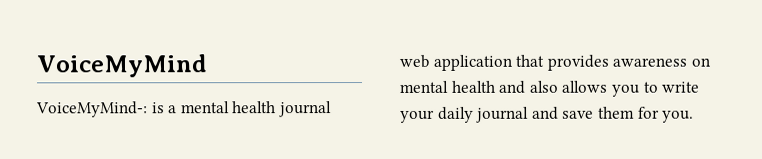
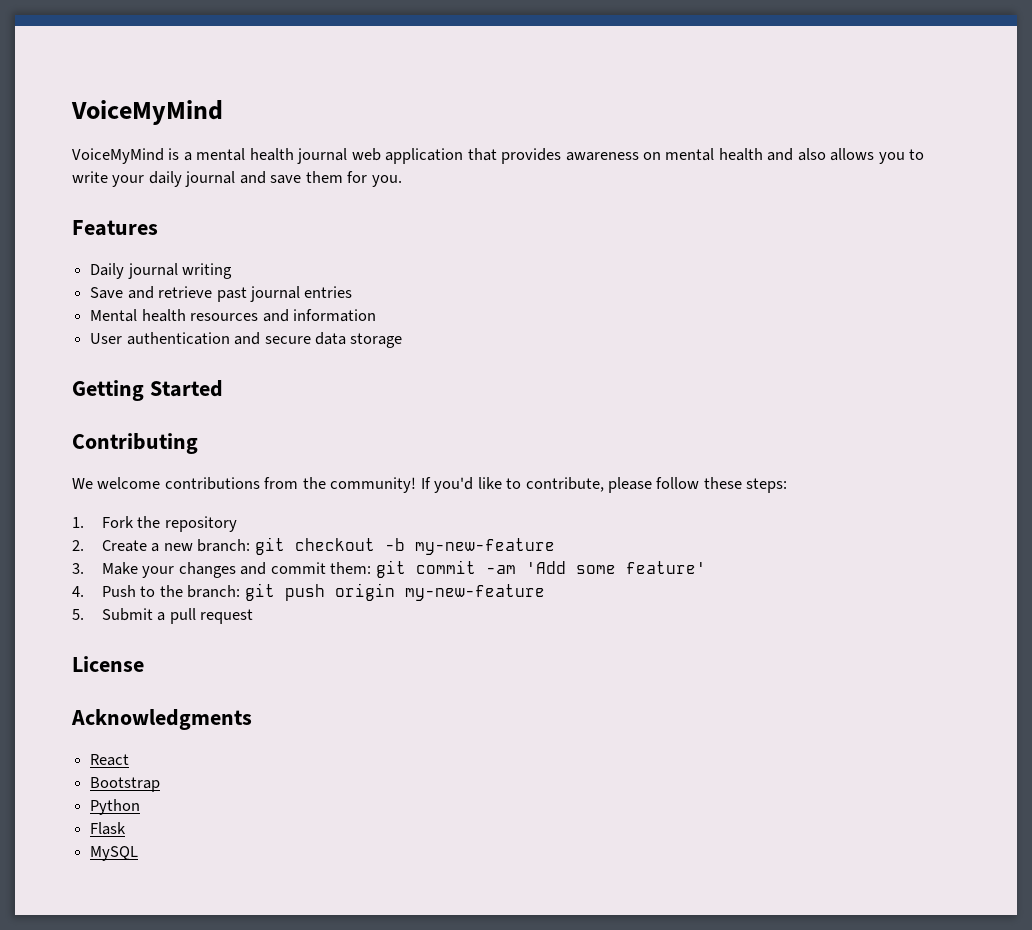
- VoiceMyMind-: is a mental health journal web application that provides awareness on mental health and also allows you to write your daily journal and save them for you.
+ VoiceMyMind is a mental health journal web application that provides awareness on mental health and also allows you to write your daily journal and save them for you.
+ Features
+ Daily journal writing
+ Save and retrieve past journal entries
+ Mental health resources and information
+ User authentication and secure data storage
+ Getting Started
+ Contributing
+ We welcome contributions from the community! If you'd like to contribute, please follow these steps:
+ 1. Fork the repository
+ 2. Create a new branch: git checkout -b my-new-feature
+ 3. Make your changes and commit them: git commit -am 'Add some feature'
+ 4. Push to the branch: git push origin my-new-feature
+ 5. Submit a pull request
+ License
+ Acknowledgments
+ React
+ Bootstrap
+ Python
+ Flask
+ MySQL

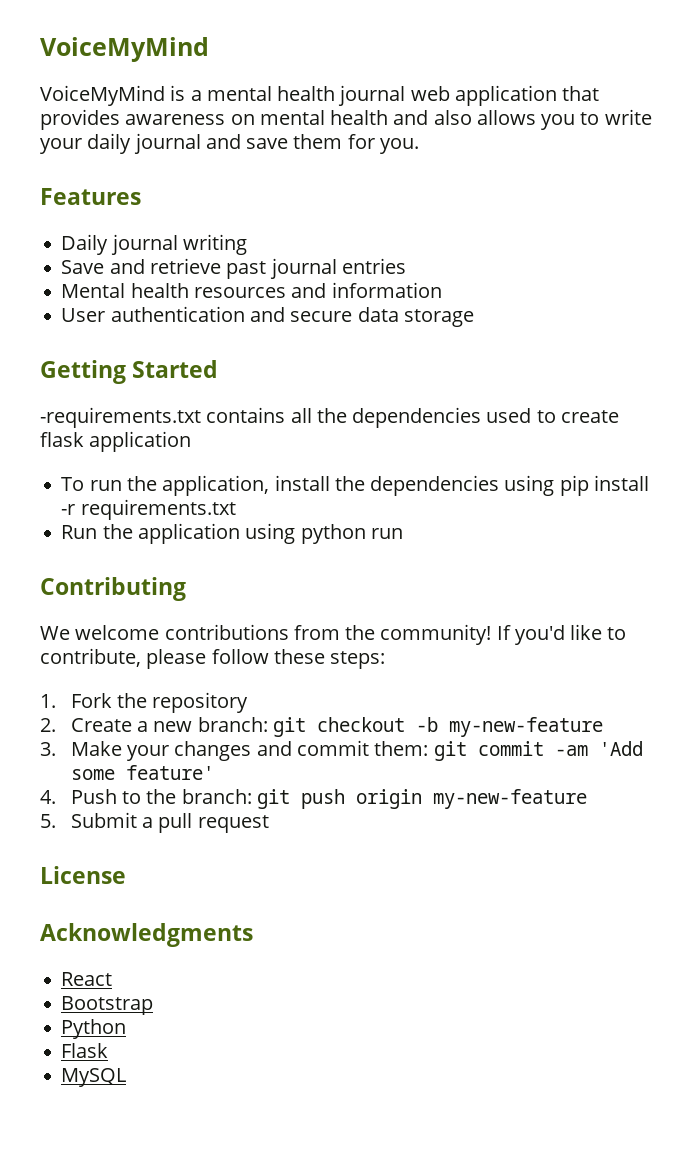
+ -requirements.txt contains all the dependencies used to create flask application
+ To run the application, install the dependencies using pip install -r requirements.txt
+ Run the application using python run

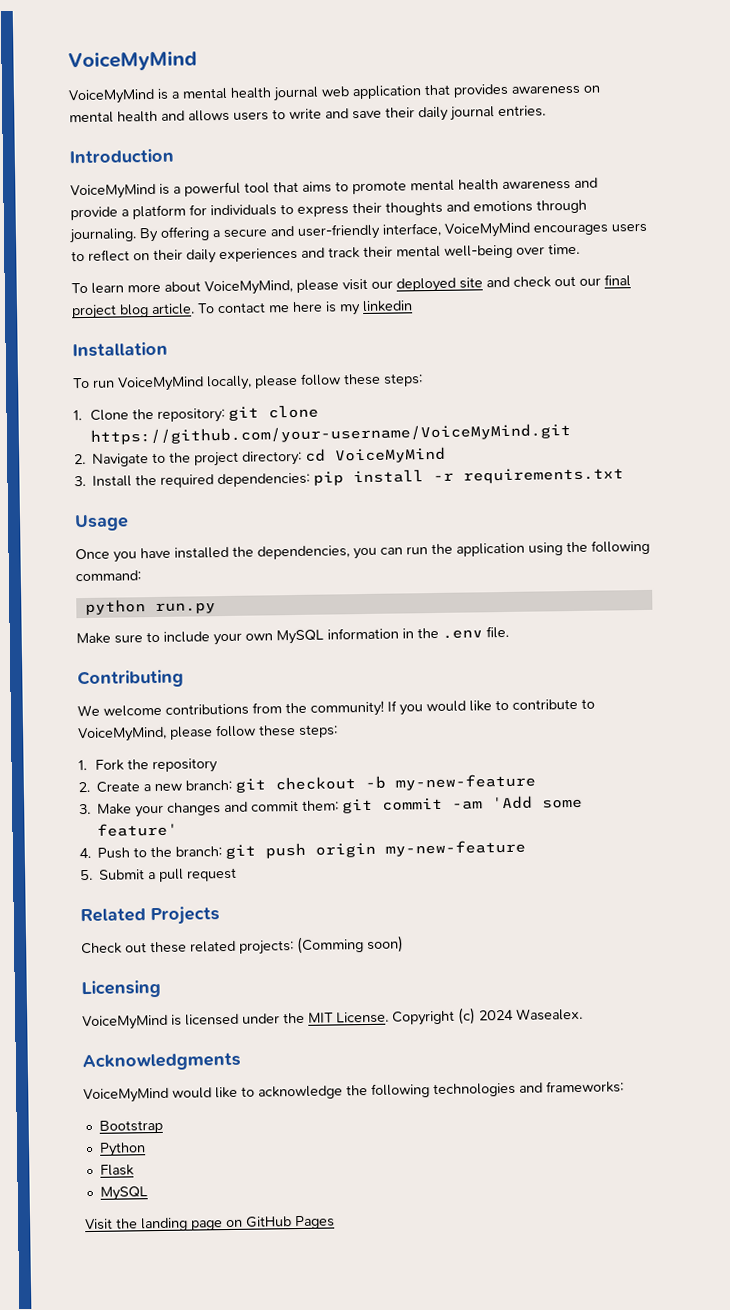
- VoiceMyMind is a mental health journal web application that provides awareness on mental health and also allows you to write your daily journal and save them for you.
- Features
- Daily journal writing
- Save and retrieve past journal entries
- Mental health resources and information
- User authentication and secure data storage
- Getting Started
- -requirements.txt contains all the dependencies used to create flask application
- To run the application, install the dependencies using pip install -r requirements.txt
- Run the application using python run
+ VoiceMyMind is a mental health journal web application that provides awareness on mental health and allows users to write and save their daily journal entries.
+ Introduction
+ VoiceMyMind is a powerful tool that aims to promote mental health awareness and provide a platform for individuals to express their thoughts and emotions through journaling. By offering a secure and user-friendly interface, VoiceMyMind encourages users to reflect on their daily experiences and track their mental well-being over time.
+ To learn more about VoiceMyMind, please visit our deployed site and check out our final project blog article. To contact me here is my linkedin
+ Installation
+ To run VoiceMyMind locally, please follow these steps:
+ 1. Clone the repository: git clone https://github.com/your-username/VoiceMyMind.git
+ 2. Navigate to the project directory: cd VoiceMyMind
+ 3. Install the required dependencies: pip install -r requirements.txt
+ Usage
+ Once you have installed the dependencies, you can run the application using the following command:
+ python run.py
+ Make sure to include your own MySQL information in the .env file.
- If you'd like to contribute, please follow these steps:
+ If you would like to contribute to VoiceMyMind, please follow these steps:
- License
+ Related Projects
+ Check out these related projects: (Comming soon)
+ Licensing
+ VoiceMyMind is licensed under the MIT License. Copyright (c) 2024 Wasealex.
  Acknowledgments
- React
+ VoiceMyMind would like to acknowledge the following technologies and frameworks:
  Bootstrap
  Python
  Flask
  MySQL
+ Visit the landing page on GitHub Pages

